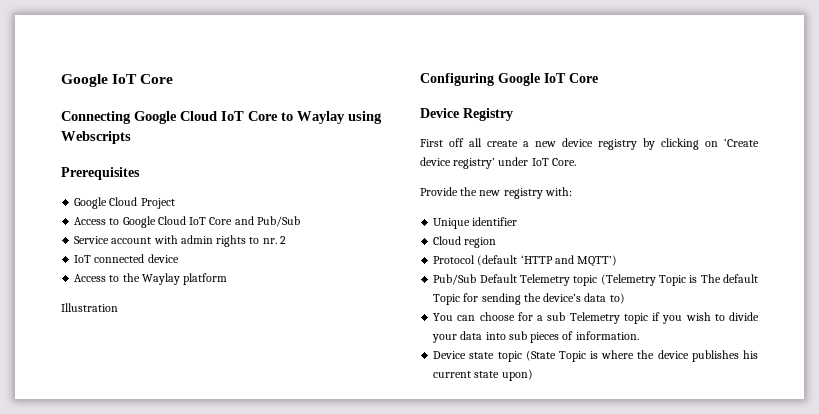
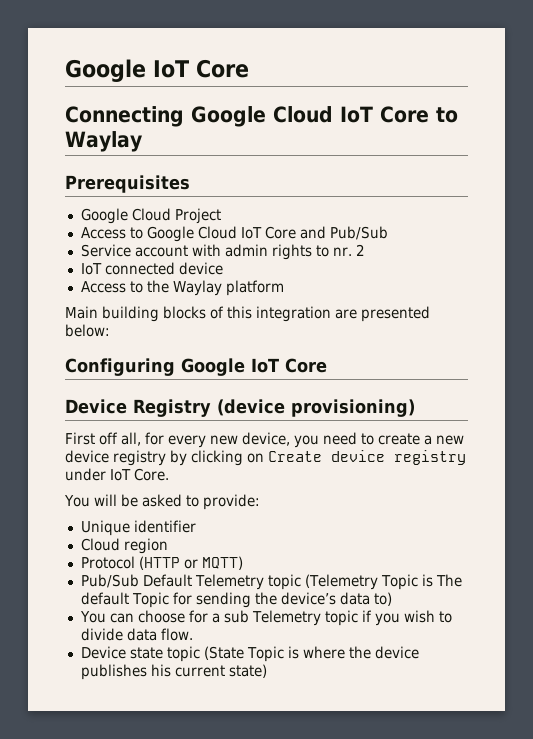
- Connecting Google Cloud IoT Core to Waylay using Webscripts
+ Connecting Google Cloud IoT Core to Waylay
- Illustration
+ Main building blocks of this integration are presented below:
- Device Registry
+ Device Registry (device provisioning)
- First off all create a new device registry by clicking on ‘Create device registry’ under IoT Core.
+ First off all, for every new device, you need to create a new device registry by clicking on Create device registry under IoT Core.
- Provide the new registry with:
+ You will be asked to provide:
- Protocol (default ‘HTTP and MQTT’)
+ Protocol (HTTP or MQTT)
- You can choose for a sub Telemetry topic if you wish to divide your data into sub pieces of information.
+ You can choose for a sub Telemetry topic if you wish to divide data flow.
- Device state topic (State Topic is where the device publishes his current state upon)
+ Device state topic (State Topic is where the device publishes his current state)

